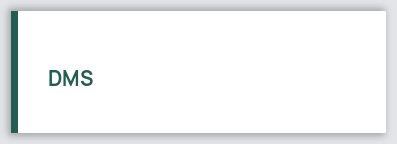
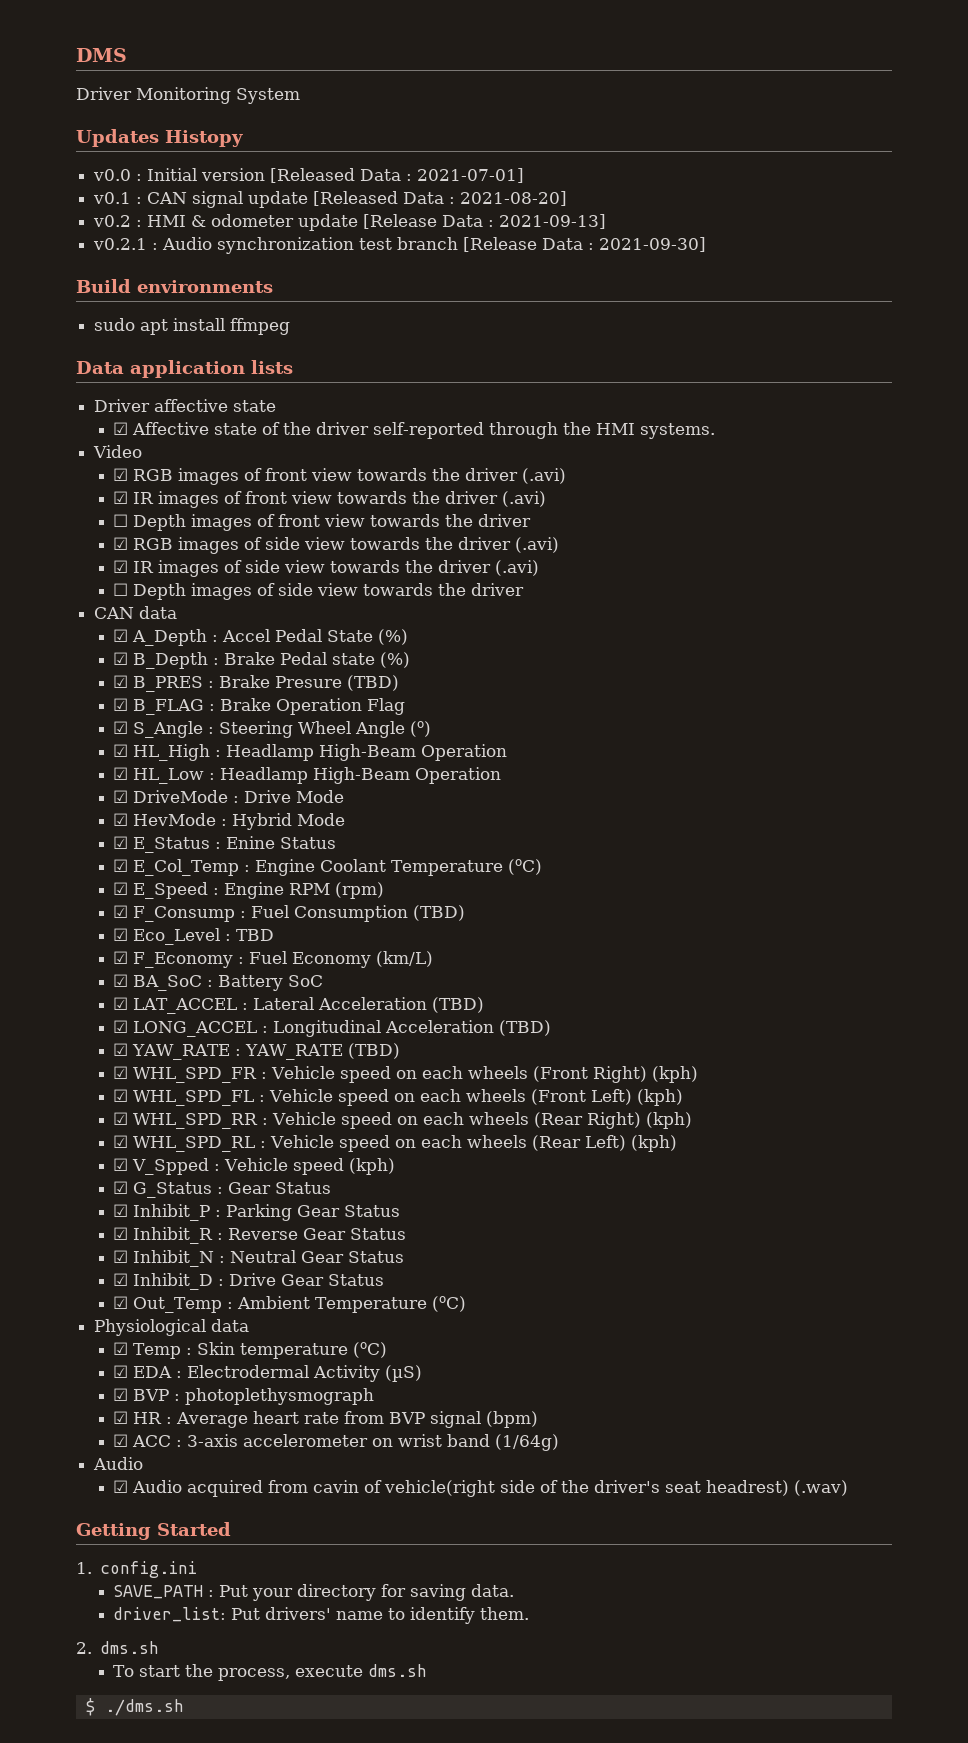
+ Driver Monitoring System
+ Updates Histopy
+ v0.0 : Initial version [Released Data : 2021-07-01]
+ v0.1 : CAN signal update [Released Data : 2021-08-20]
+ v0.2 : HMI & odometer update [Release Data : 2021-09-13]
+ v0.2.1 : Audio synchronization test branch [Release Data : 2021-09-30]
+ Build environments
+ sudo apt install ffmpeg
+ Data application lists
+ Driver affective state
+ ☑ Affective state of the driver self-reported through the HMI systems.
+ Video
+ ☑ RGB images of front view towards the driver (.avi)
+ ☑ IR images of front view towards the driver (.avi)
+ ☐ Depth images of front view towards the driver
+ ☑ RGB images of side view towards the driver (.avi)
+ ☑ IR images of side view towards the driver (.avi)
+ ☐ Depth images of side view towards the driver
+ CAN data
+ ☑ A_Depth : Accel Pedal State (%)
+ ☑ B_Depth : Brake Pedal state (%)
+ ☑ B_PRES : Brake Presure (TBD)
+ ☑ B_FLAG : Brake Operation Flag
+ ☑ S_Angle : Steering Wheel Angle (o)
+ ☑ HL_High : Headlamp High-Beam Operation
+ ☑ HL_Low : Headlamp High-Beam Operation
+ ☑ DriveMode : Drive Mode
+ ☑ HevMode : Hybrid Mode
+ ☑ E_Status : Enine Status
+ ☑ E_Col_Temp : Engine Coolant Temperature (oC)
+ ☑ E_Speed : Engine RPM (rpm)
+ ☑ F_Consump : Fuel Consumption (TBD)
+ ☑ Eco_Level : TBD
+ ☑ F_Economy : Fuel Economy (km/L)
+ ☑ BA_SoC : Battery SoC
+ ☑ LAT_ACCEL : Lateral Acceleration (TBD)
+ ☑ LONG_ACCEL : Longitudinal Acceleration (TBD)
+ ☑ YAW_RATE : YAW_RATE (TBD)
+ ☑ WHL_SPD_FR : Vehicle speed on each wheels (Front Right) (kph)
+ ☑ WHL_SPD_FL : Vehicle speed on each wheels (Front Left) (kph)
+ ☑ WHL_SPD_RR : Vehicle speed on each wheels (Rear Right) (kph)
+ ☑ WHL_SPD_RL : Vehicle speed on each wheels (Rear Left) (kph)
+ ☑ V_Spped : Vehicle speed (kph)
+ ☑ G_Status : Gear Status
+ ☑ Inhibit_P : Parking Gear Status
+ ☑ Inhibit_R : Reverse Gear Status
+ ☑ Inhibit_N : Neutral Gear Status
+ ☑ Inhibit_D : Drive Gear Status
+ ☑ Out_Temp : Ambient Temperature (oC)
+ Physiological data
+ ☑ Temp : Skin temperature (oC)
+ ☑ EDA : Electrodermal Activity (µS)
+ ☑ BVP : photoplethysmograph
+ ☑ HR : Average heart rate from BVP signal (bpm)
+ ☑ ACC : 3-axis accelerometer on wrist band (1/64g)
+ Audio
+ ☑ Audio acquired from cavin of vehicle(right side of the driver's seat headrest) (.wav)
+ Getting Started
+ 1. config.ini
+ SAVE_PATH : Put your directory for saving data.
+ driver_list: Put drivers' name to identify them.
+ 2. dms.sh
+ To start the process, execute dms.sh
+ $ ./dms.sh

